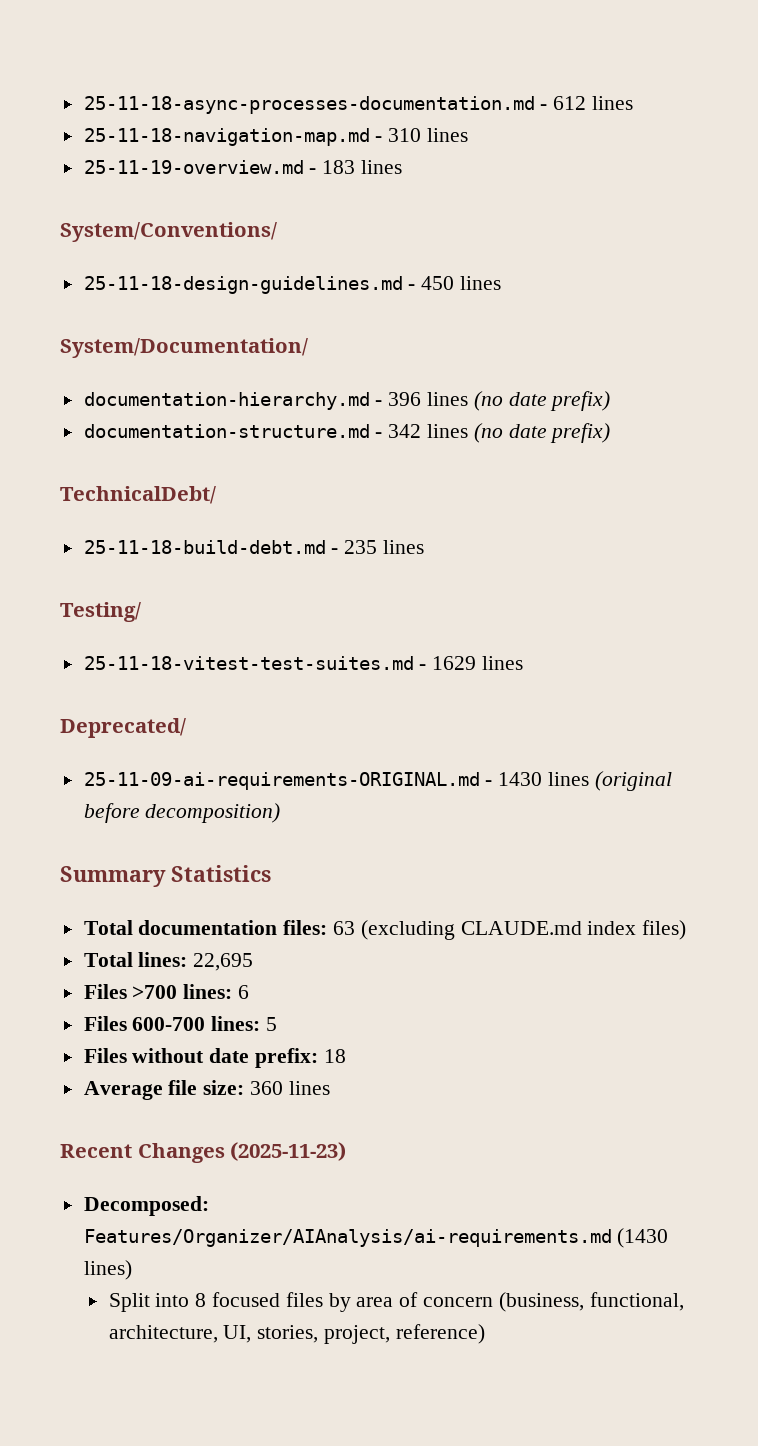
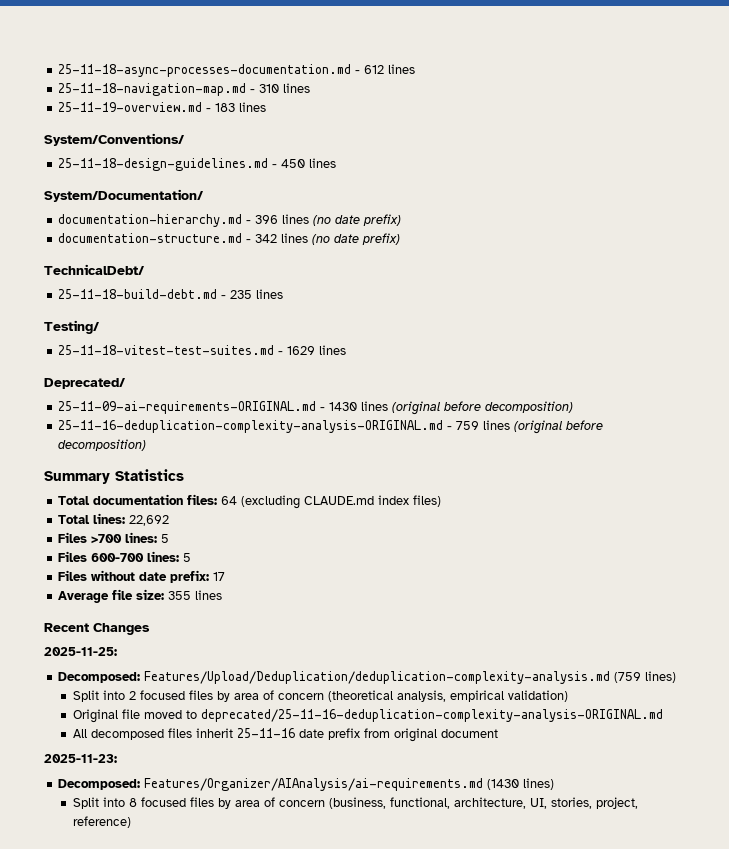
+ 25-11-16-deduplication-complexity-analysis-ORIGINAL.md - 759 lines (original before decomposition)
- Total documentation files: 63 (excluding CLAUDE.md index files)
+ Total documentation files: 64 (excluding CLAUDE.md index files)
- Total lines: 22,695
+ Total lines: 22,692
- Files >700 lines: 6
+ Files >700 lines: 5
- Files without date prefix: 18
+ Files without date prefix: 17
- Average file size: 360 lines
+ Average file size: 355 lines
- Recent Changes (2025-11-23)
+ Recent Changes
+ 2025-11-25:
+ Decomposed: Features/Upload/Deduplication/deduplication-complexity-analysis.md (759 lines)
+ Split into 2 focused files by area of concern (theoretical analysis, empirical validation)
+ Original file moved to deprecated/25-11-16-deduplication-complexity-analysis-ORIGINAL.md
+ All decomposed files inherit 25-11-16 date prefix from original document
+ 2025-11-23:

